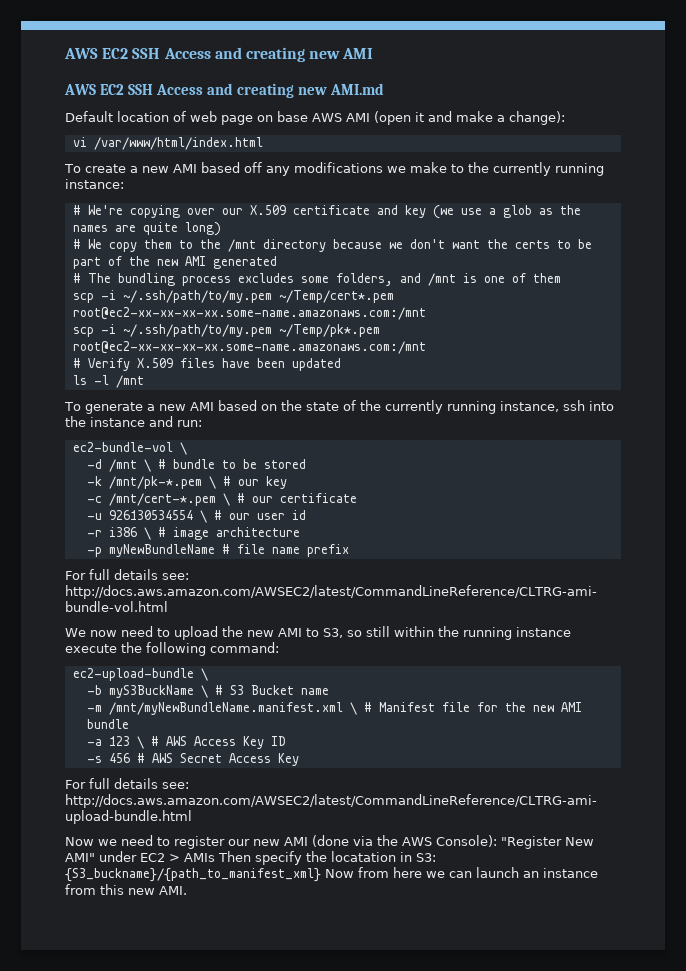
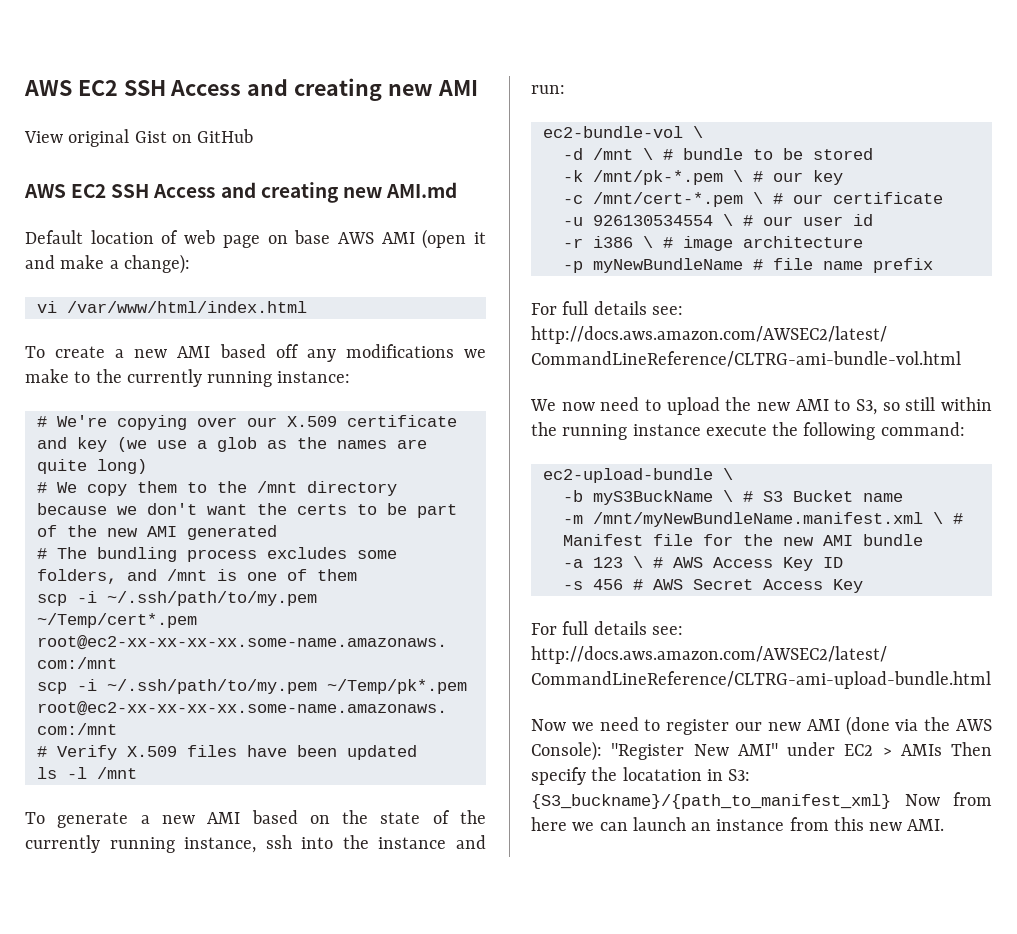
+ View original Gist on GitHub

